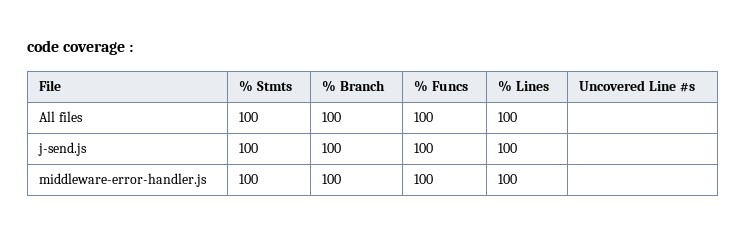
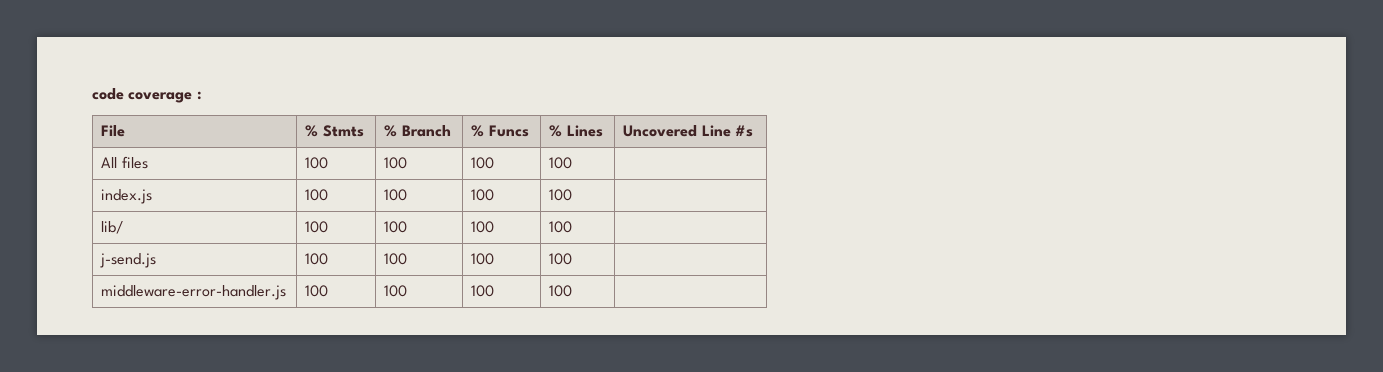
+ index.js | 100 | 100 | 100 | 100 |
+ lib/ | 100 | 100 | 100 | 100 |

